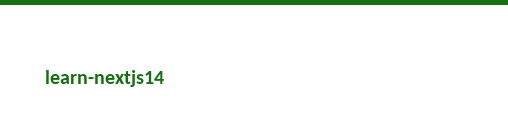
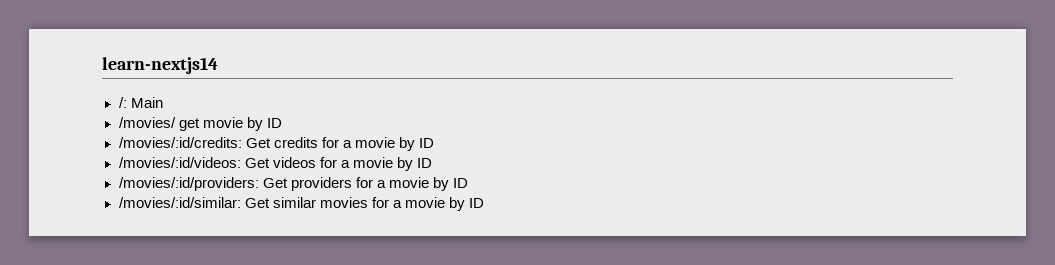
+ /: Main
+ /movies/ get movie by ID
+ /movies/:id/credits: Get credits for a movie by ID
+ /movies/:id/videos: Get videos for a movie by ID
+ /movies/:id/providers: Get providers for a movie by ID
+ /movies/:id/similar: Get similar movies for a movie by ID

